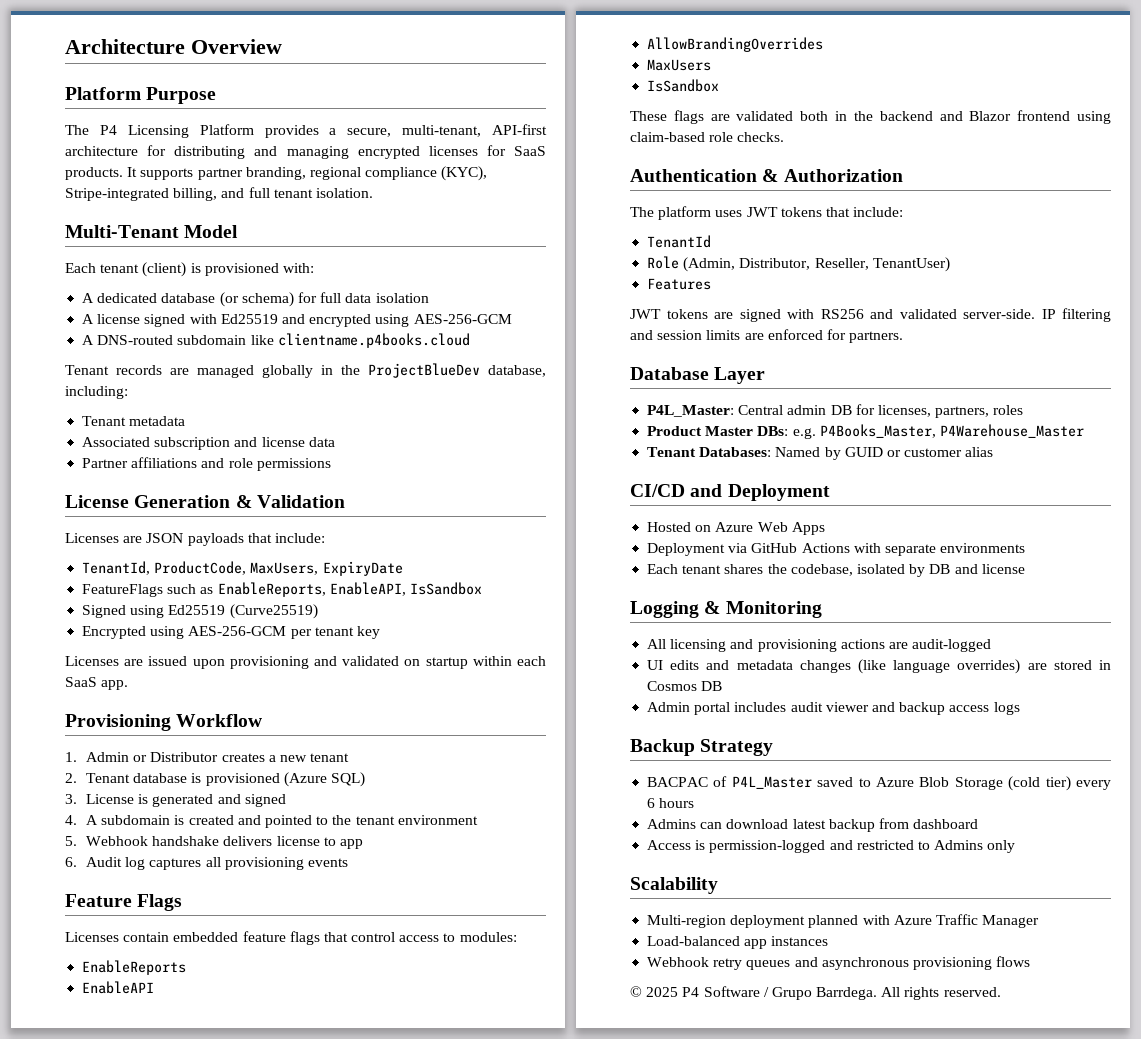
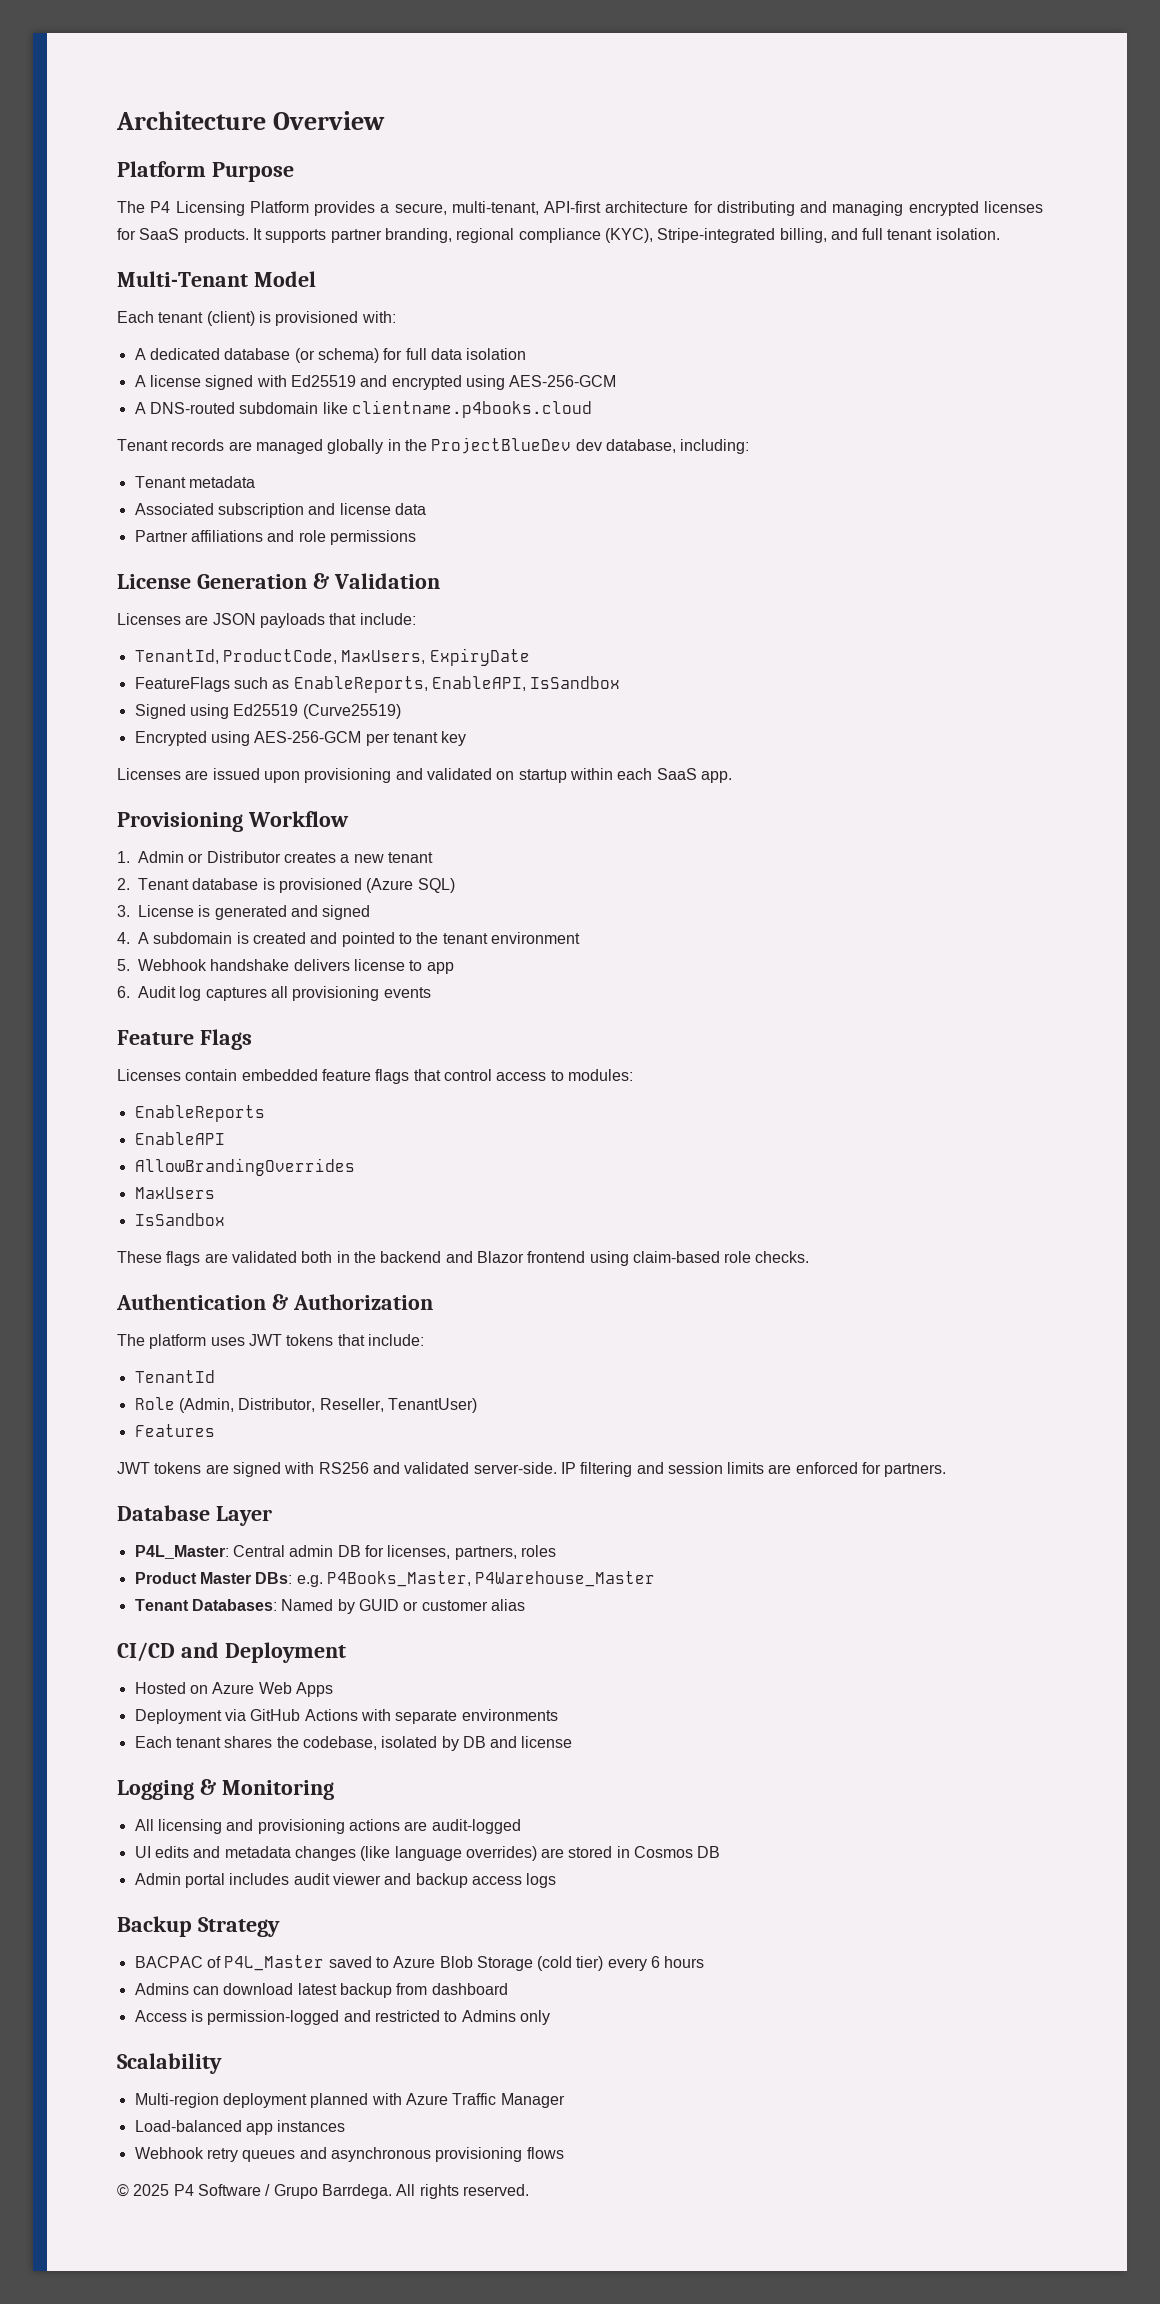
- Tenant records are managed globally in the ProjectBlueDev database, including:
+ Tenant records are managed globally in the ProjectBlueDev dev database, including:

